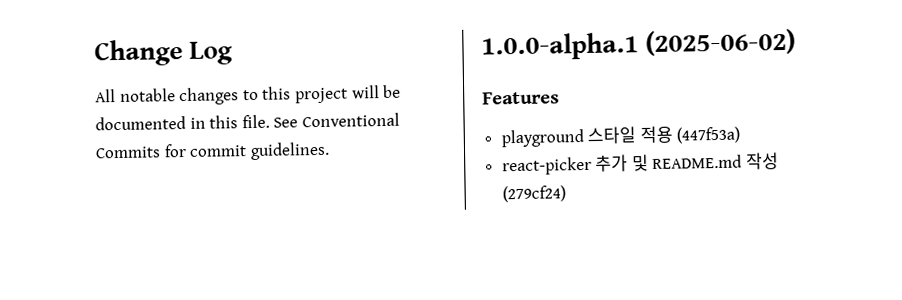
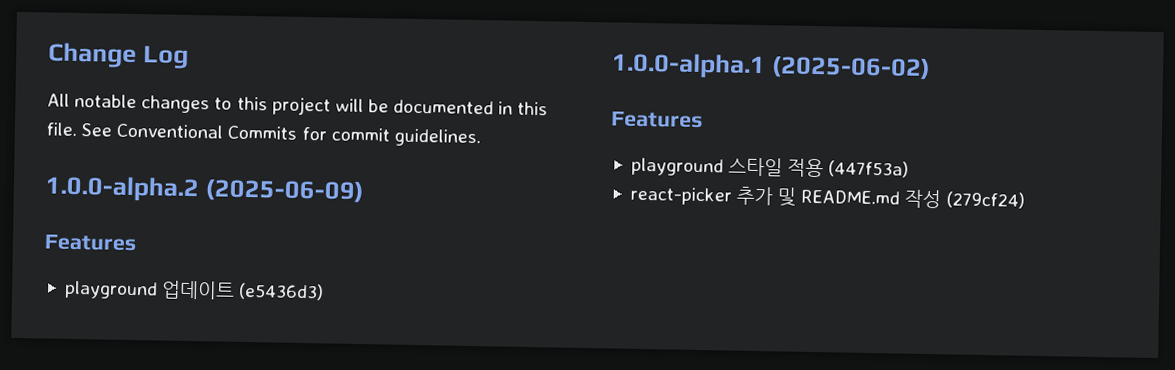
+ 1.0.0-alpha.2 (2025-06-09)
+ Features
+ playground 업데이트 (e5436d3)

